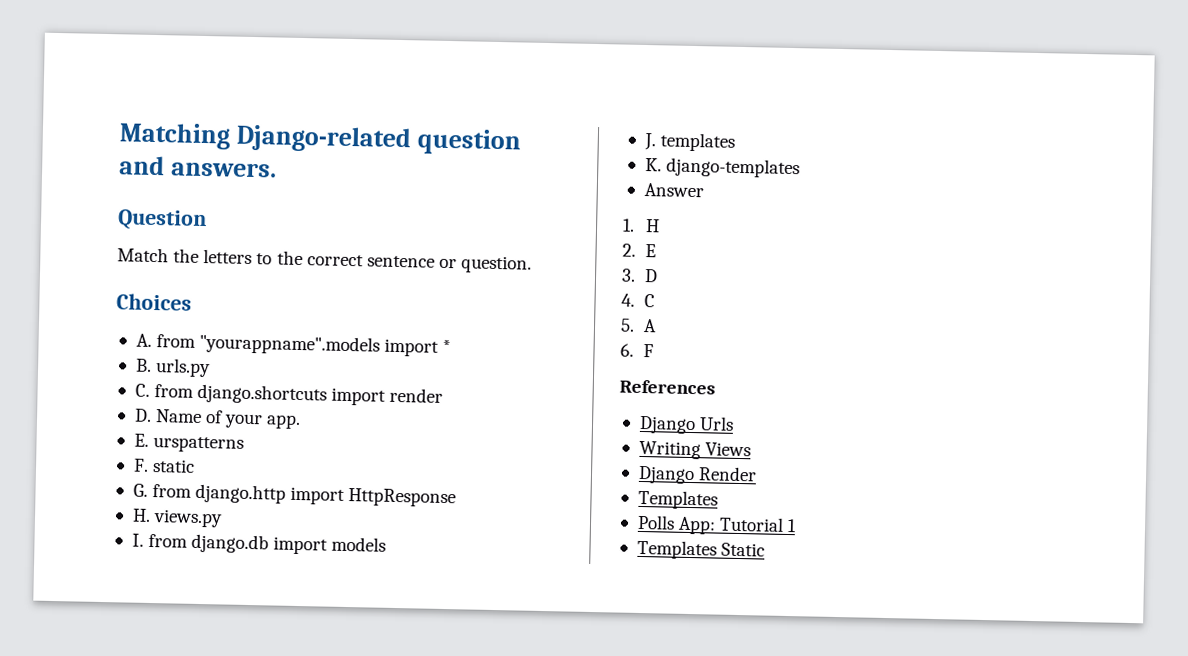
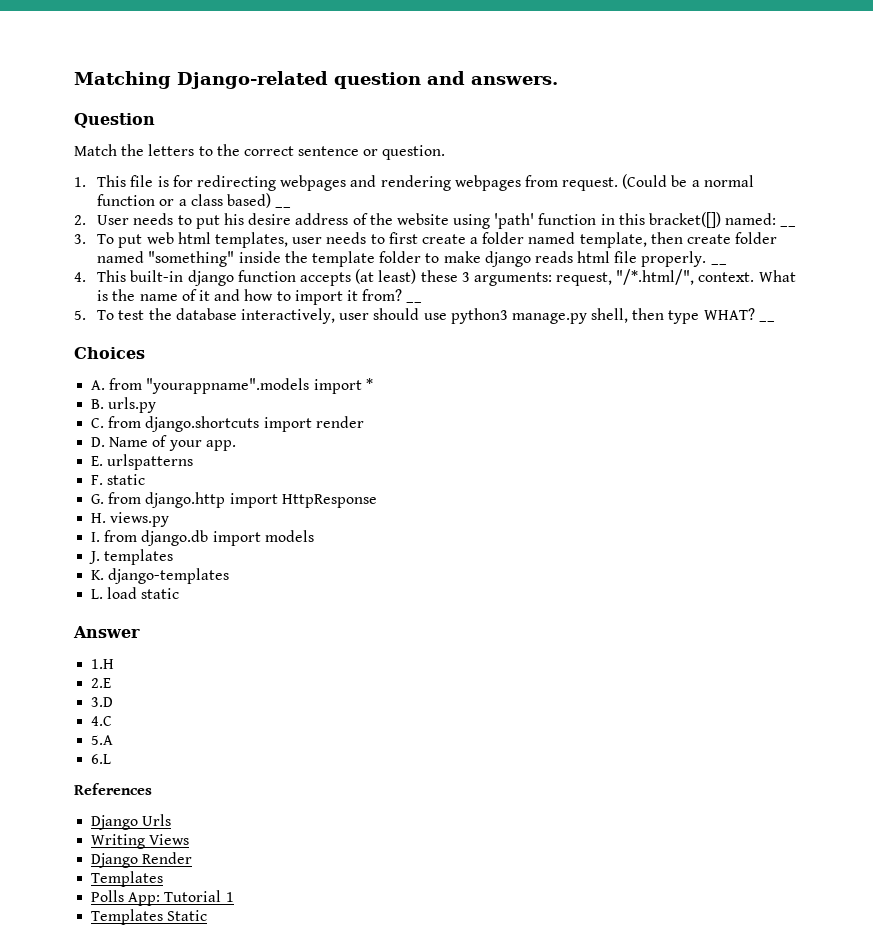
+ 1. This file is for redirecting webpages and rendering webpages from request. (Could be a normal function or a class based) __
+ 2. User needs to put his desire address of the website using 'path' function in this bracket([]) named: __
+ 3. To put web html templates, user needs to first create a folder named template, then create folder named "something" inside the template folder to make django reads html file properly. __
+ 4. This built-in django function accepts (at least) these 3 arguments: request, "/*.html/", context. What is the name of it and how to import it from? __
+ 5. To test the database interactively, user should use python3 manage.py shell, then type WHAT? __
- E. urspatterns
+ E. urlspatterns
+ L. load static
  Answer
- 1. H
- 2. E
- 3. D
- 4. C
- 5. A
- 6. F
+ 1.H
+ 2.E
+ 3.D
+ 4.C
+ 5.A
+ 6.L

